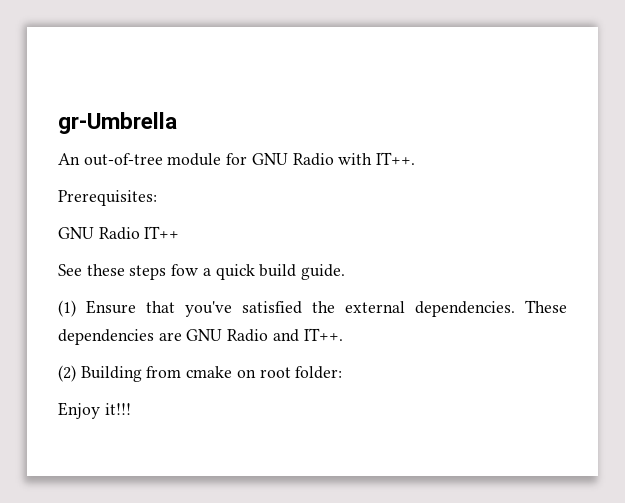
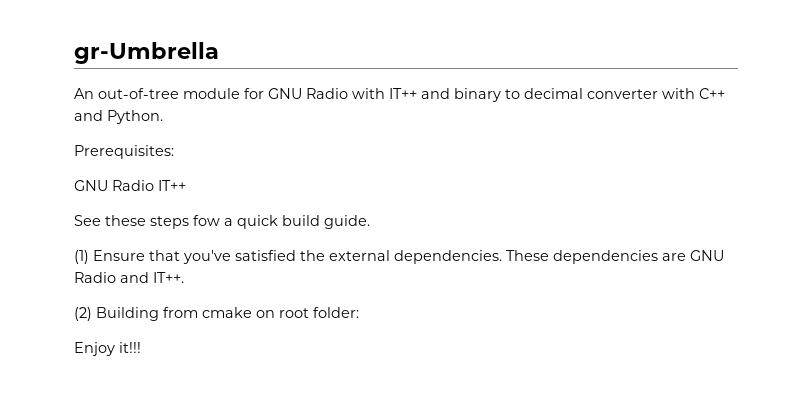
- An out-of-tree module for GNU Radio with IT++.
+ An out-of-tree module for GNU Radio with IT++ and binary to decimal converter with C++ and Python.

